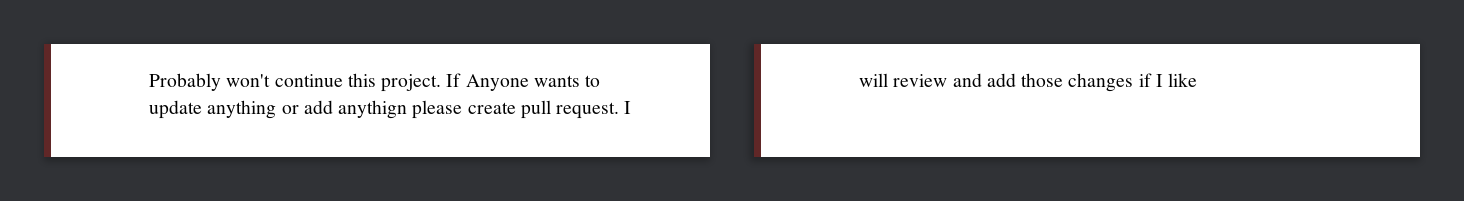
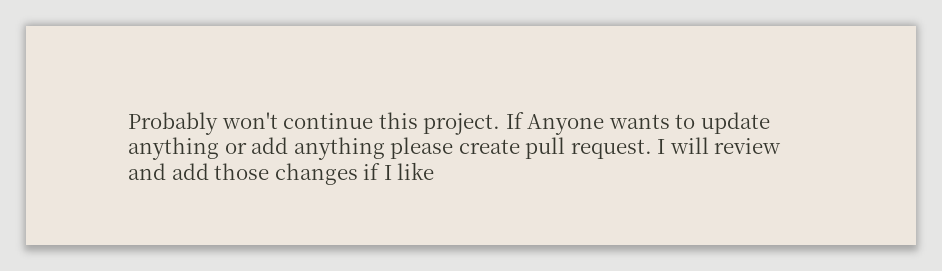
- If Anyone wants to update anything or add anythign please create pull request.
+ If Anyone wants to update anything or add anything please create pull request.

